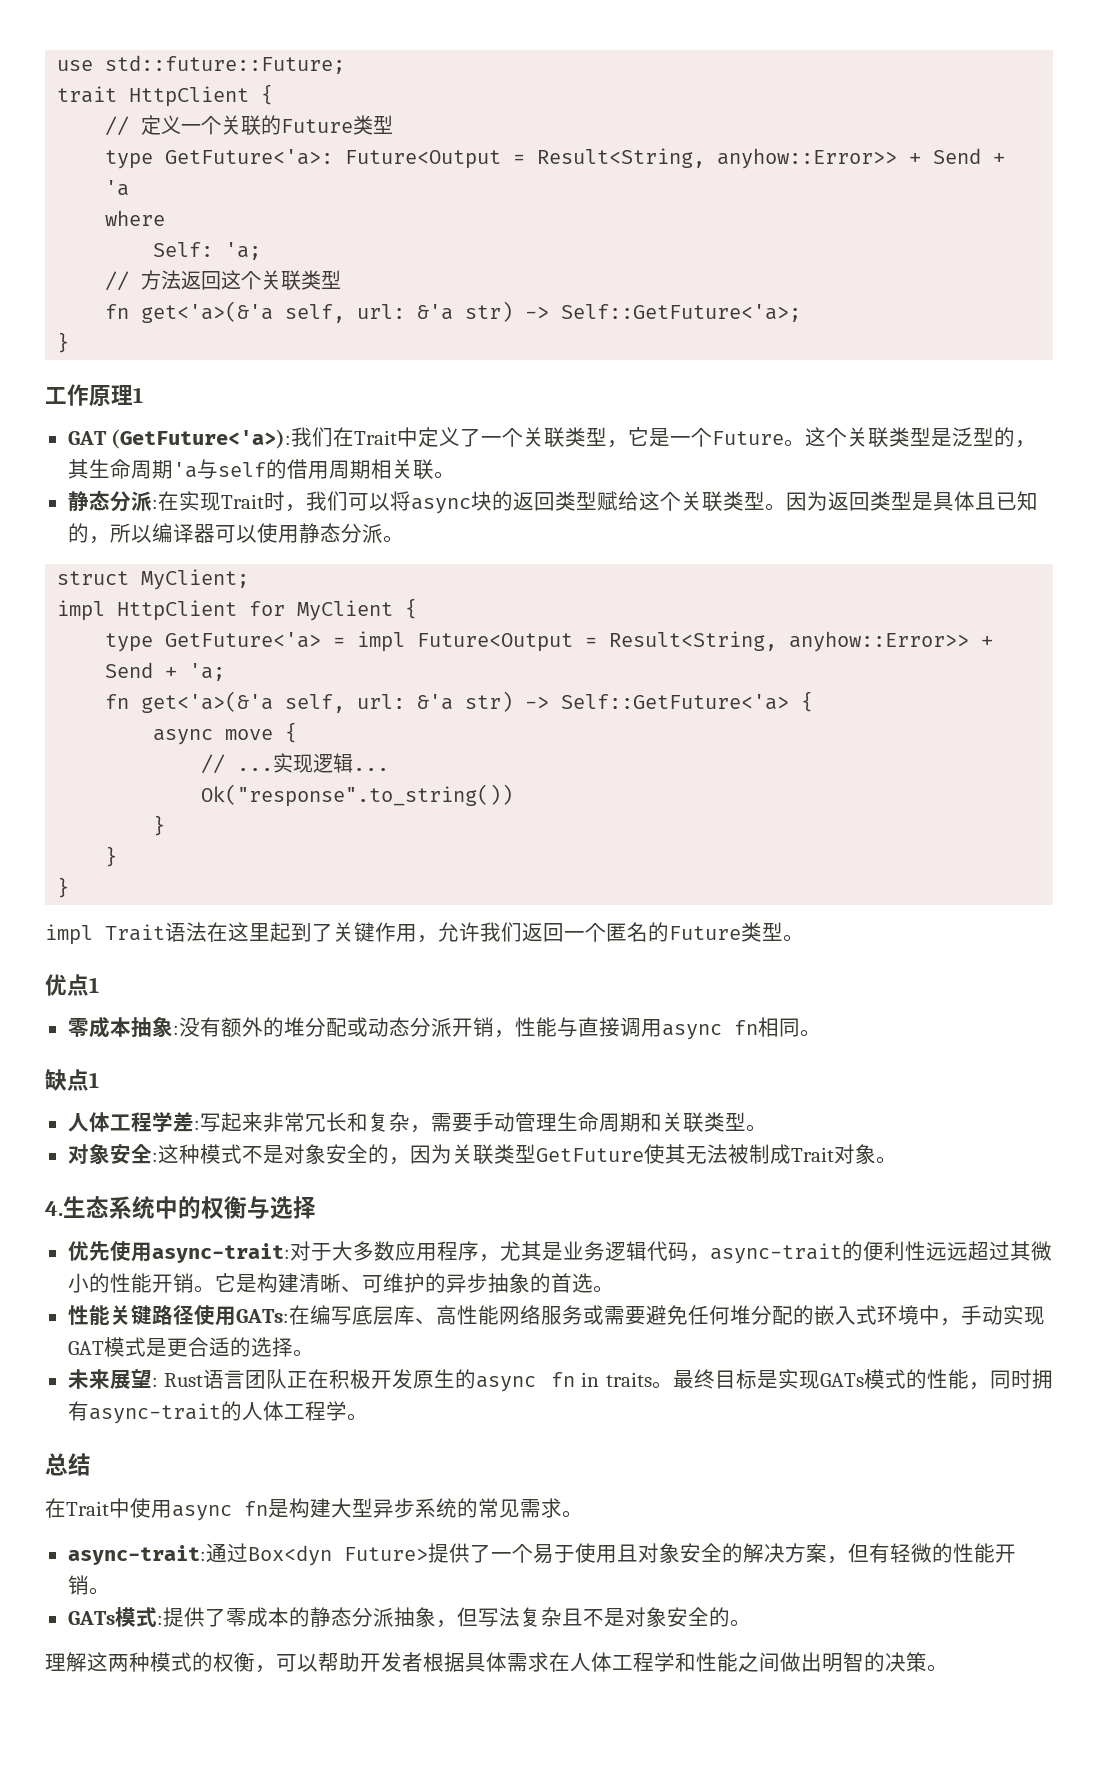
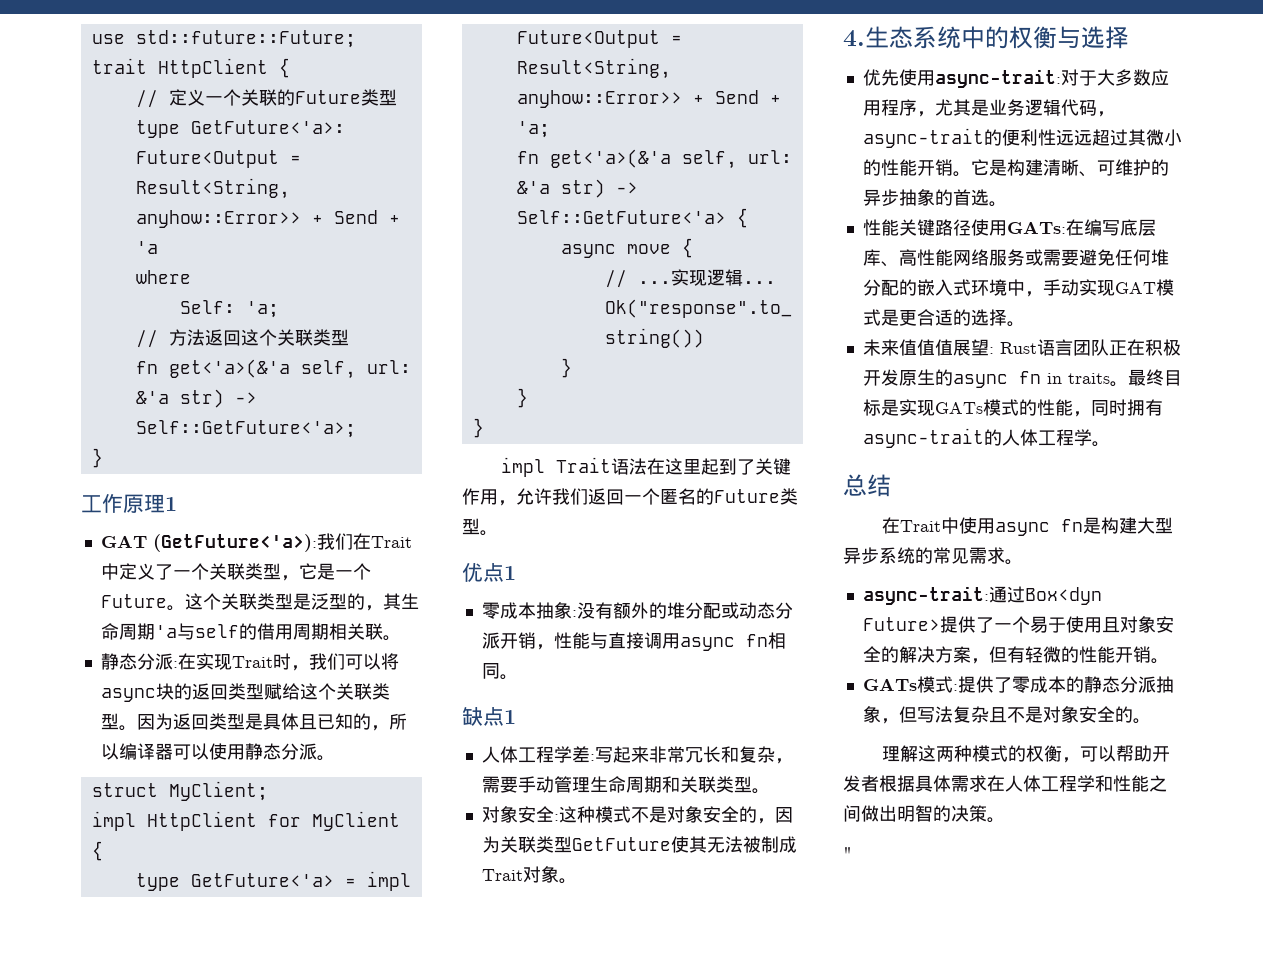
- 未来展望: Rust语言团队正在积极开发原生的async fn in traits。
+ 未来值值值展望: Rust语言团队正在积极开发原生的async fn in traits。
+ "

